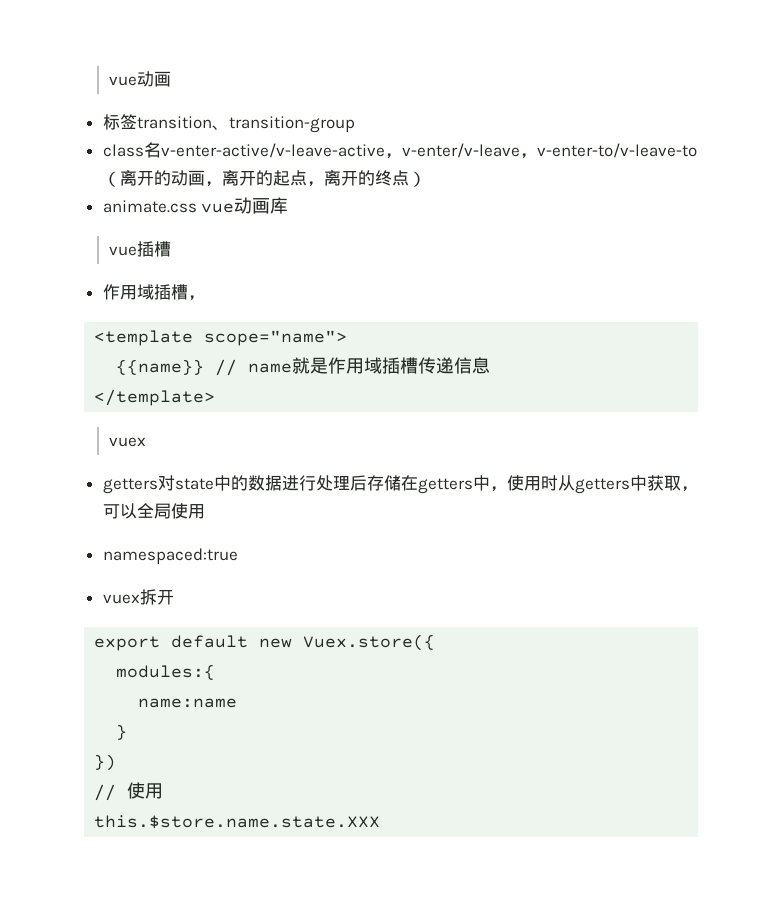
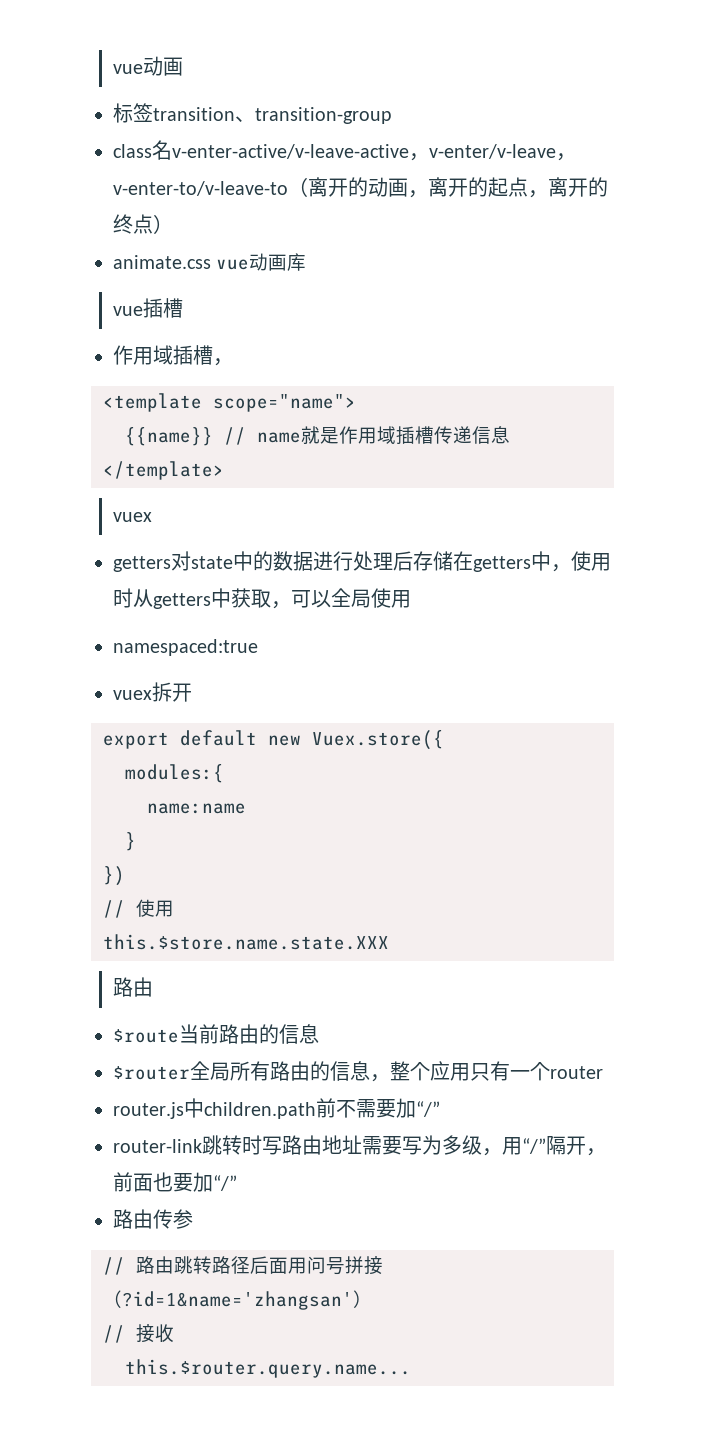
  this.$store.name.state.XXX
+ 路由
+ $route当前路由的信息
+ $router全局所有路由的信息，整个应用只有一个router
+ router.js中children.path前不需要加“/”
+ router-link跳转时写路由地址需要写为多级，用“/”隔开，前面也要加“/”
+ 路由传参
+ // 路由跳转路径后面用问号拼接（?id=1&name='zhangsan'）
+ // 接收
+ this.$router.query.name...

